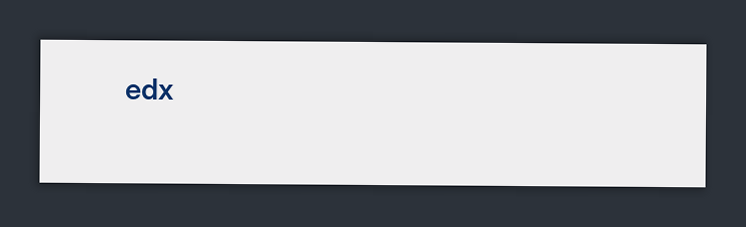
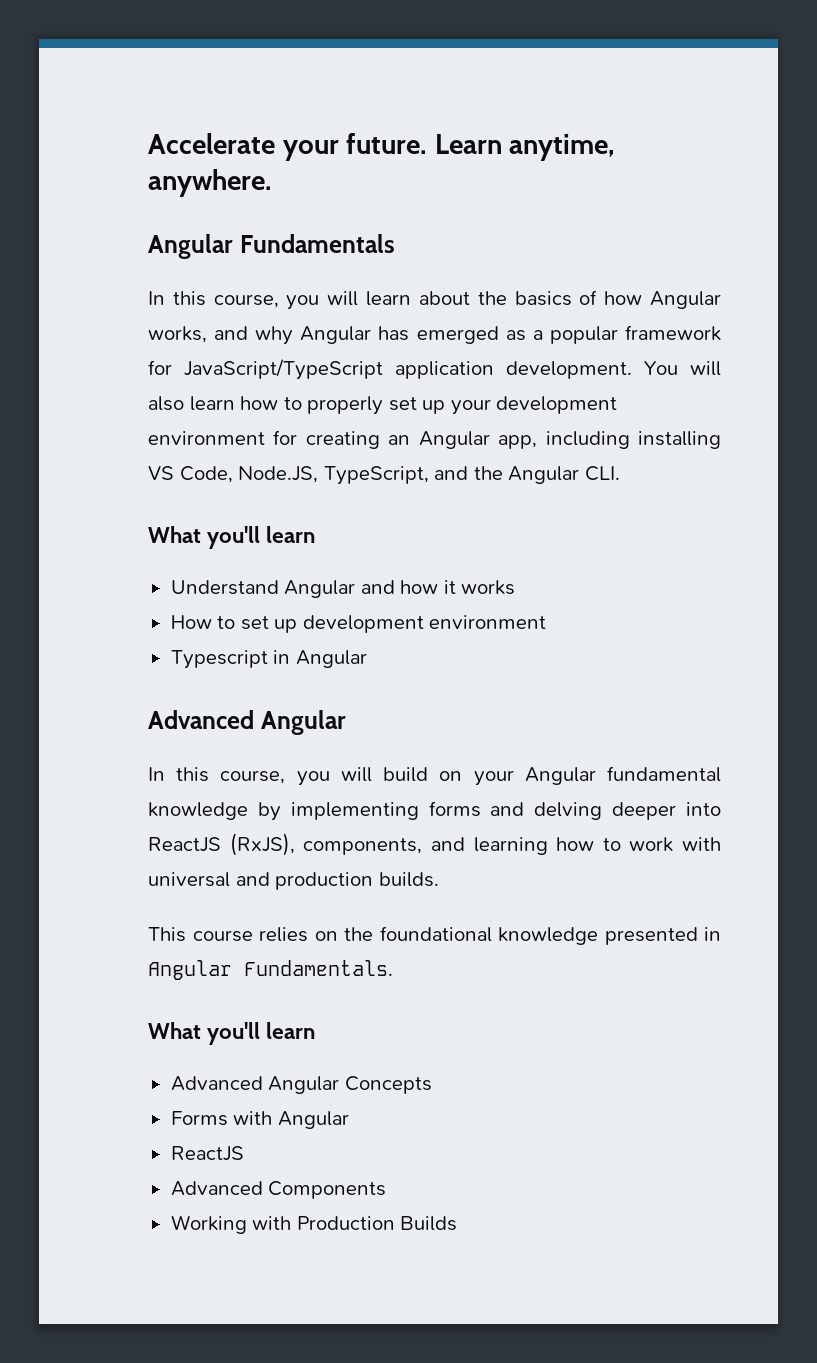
- edx
+ Accelerate your future. Learn anytime, anywhere.
+ Angular Fundamentals
+ In this course, you will learn about the basics of how Angular works, and why Angular has emerged as a popular framework for JavaScript/TypeScript application development. You will also learn how to properly set up your development environment for creating an Angular app, including installing VS Code, Node.JS, TypeScript, and the Angular CLI.
+ What you'll learn
+ Understand Angular and how it works
+ How to set up development environment
+ Typescript in Angular
+ Advanced Angular
+ In this course, you will build on your Angular fundamental knowledge by implementing forms and delving deeper into ReactJS (RxJS), components, and learning how to work with universal and production builds.
+ This course relies on the foundational knowledge presented in Angular Fundamentals.
+ What you'll learn
+ Advanced Angular Concepts
+ Forms with Angular
+ ReactJS
+ Advanced Components
+ Working with Production Builds

